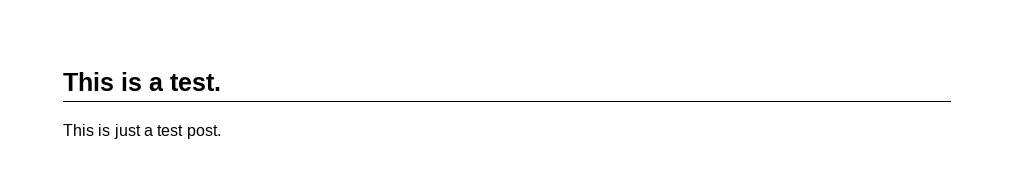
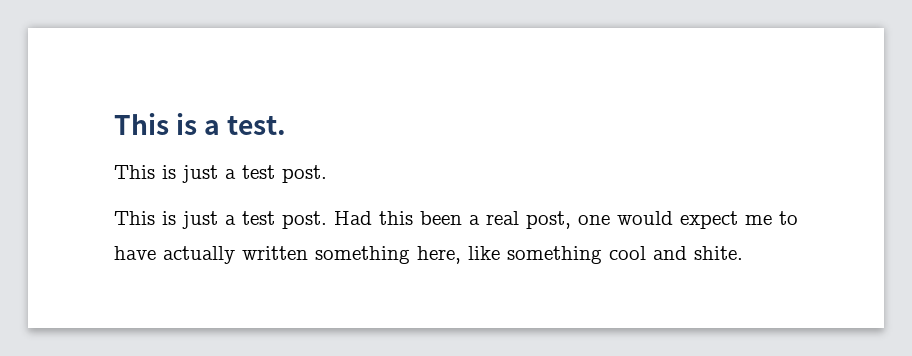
+ This is just a test post. Had this been a real post, one would expect me to have actually written something here, like something cool and shite.

